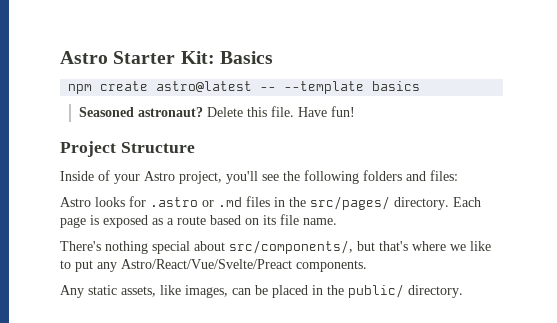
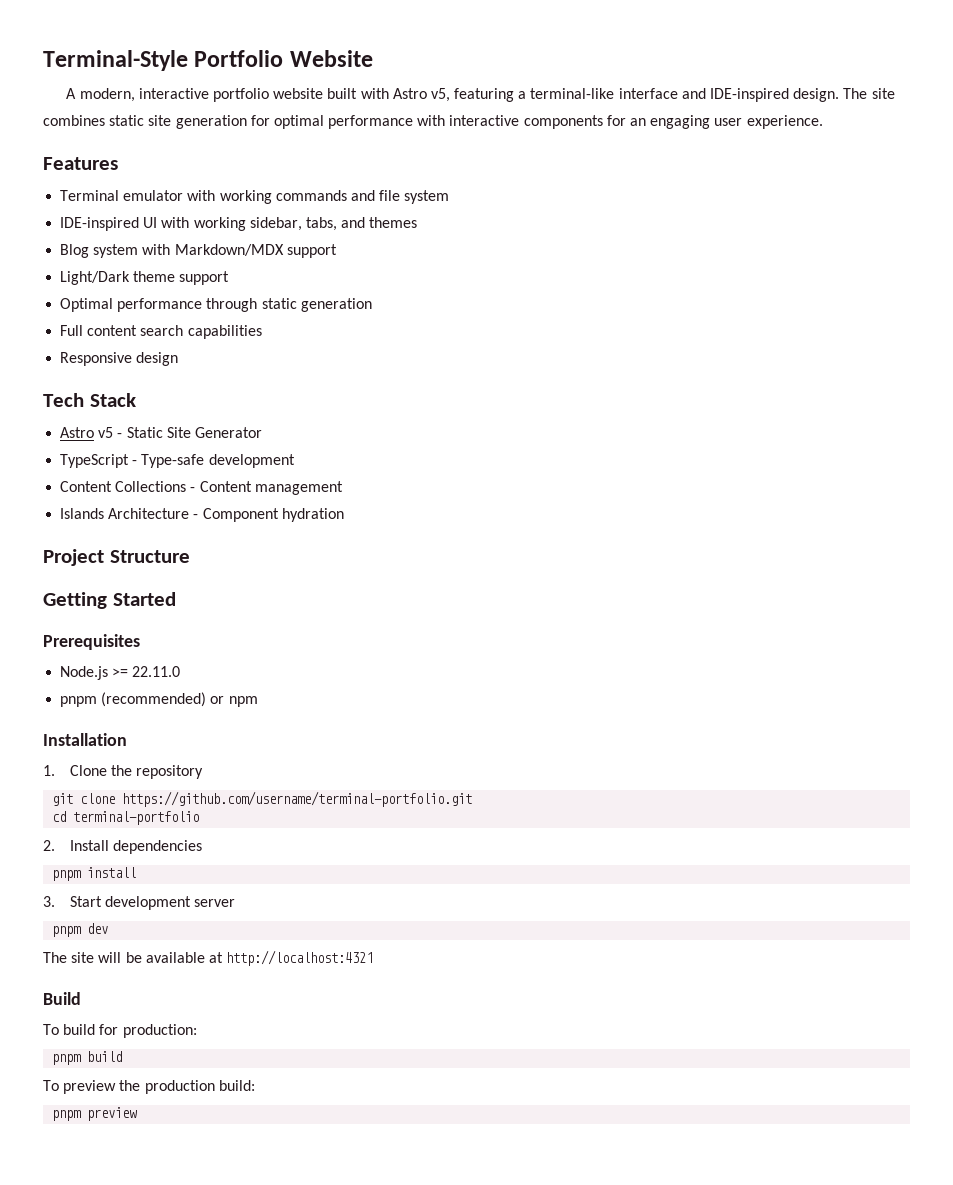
- Astro Starter Kit: Basics
- npm create astro@latest -- --template basics
- Seasoned astronaut? Delete this file. Have fun!
+ Terminal-Style Portfolio Website
+ A modern, interactive portfolio website built with Astro v5, featuring a terminal-like interface and IDE-inspired design. The site combines static site generation for optimal performance with interactive components for an engaging user experience.
+ Features
+ Terminal emulator with working commands and file system
+ IDE-inspired UI with working sidebar, tabs, and themes
+ Blog system with Markdown/MDX support
+ Light/Dark theme support
+ Optimal performance through static generation
+ Full content search capabilities
+ Responsive design
+ Tech Stack
+ Astro v5 - Static Site Generator
+ TypeScript - Type-safe development
+ Content Collections - Content management
+ Islands Architecture - Component hydration
  Project Structure
- Inside of your Astro project, you'll see the following folders and files:
- Astro looks for .astro or .md files in the src/pages/ directory. Each page is exposed as a route based on its file name.
- There's nothing special about src/components/, but that's where we like to put any Astro/React/Vue/Svelte/Preact components.
- Any static assets, like images, can be placed in the public/ directory.
+ Getting Started
+ Prerequisites
+ Node.js >= 22.11.0
+ pnpm (recommended) or npm
+ Installation
+ 1. Clone the repository
+ git clone https://github.com/username/terminal-portfolio.git
+ cd terminal-portfolio
+ 2. Install dependencies
+ pnpm install
+ 3. Start development server
+ pnpm dev
+ The site will be available at http://localhost:4321
+ Build
+ To build for production:
+ pnpm build
+ To preview the production build:
+ pnpm preview

